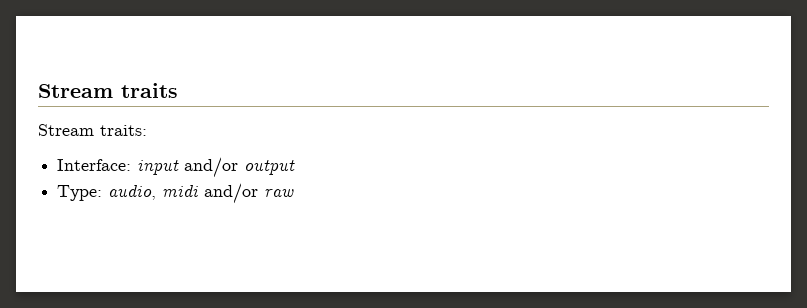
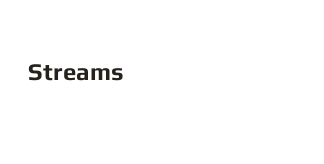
- Stream traits
- Stream traits:
- Interface: input and/or output
- Type: audio, midi and/or raw
+ Streams

